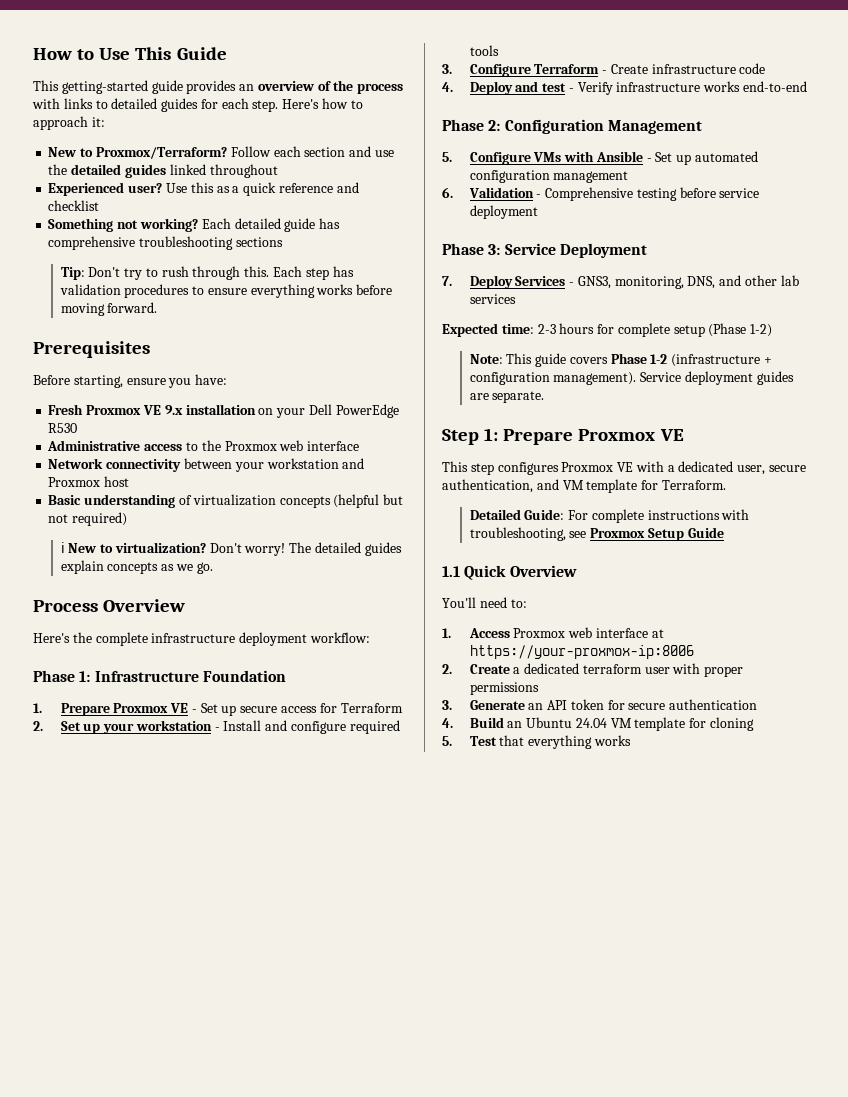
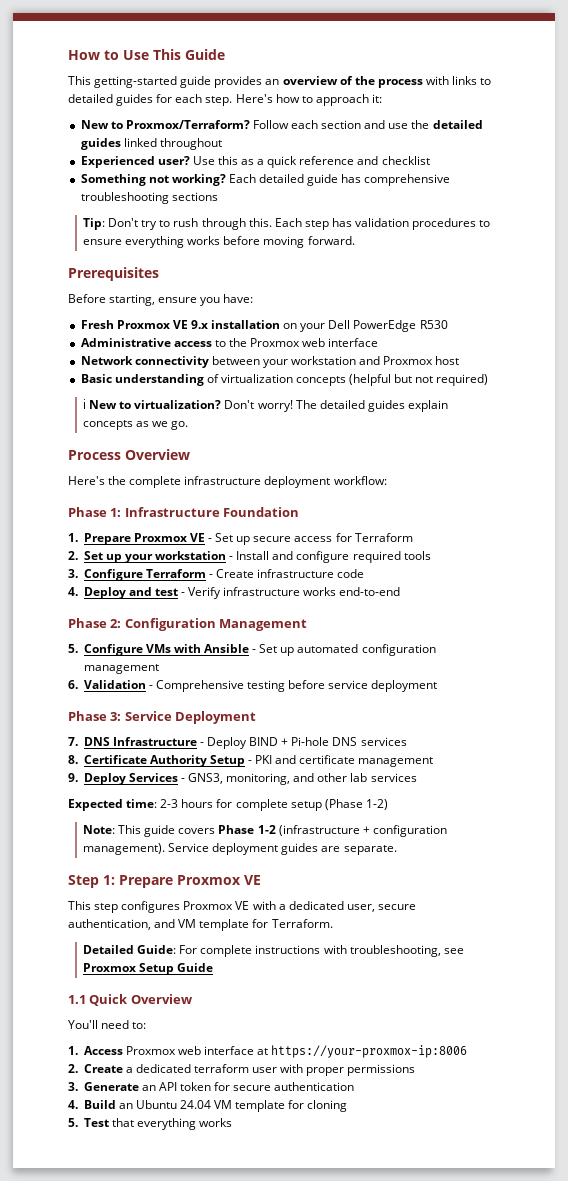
- 7. Deploy Services - GNS3, monitoring, DNS, and other lab services
+ 7. DNS Infrastructure - Deploy BIND + Pi-hole DNS services
+ 8. Certificate Authority Setup - PKI and certificate management
+ 9. Deploy Services - GNS3, monitoring, and other lab services

